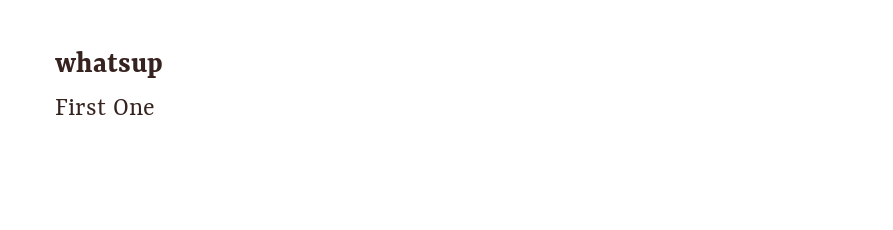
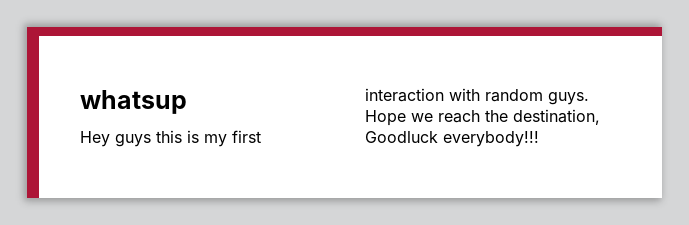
- First One
+ Hey guys this is my first interaction with random guys. Hope we reach the destination, Goodluck everybody!!!

